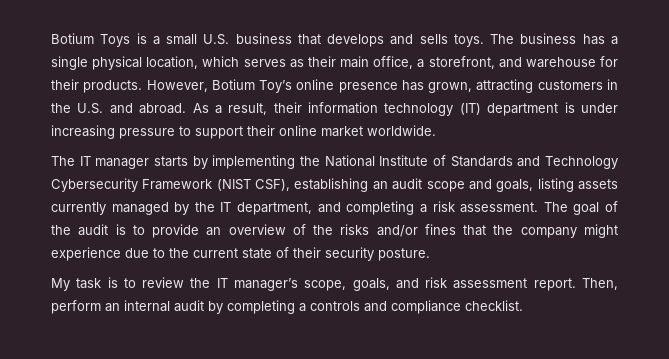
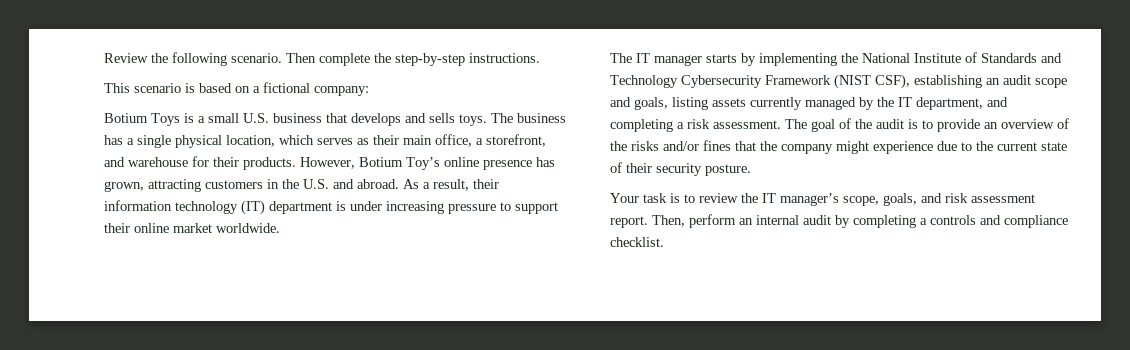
+ Review the following scenario. Then complete the step-by-step instructions.
+ This scenario is based on a fictional company:
- My task is to review the IT manager’s scope, goals, and risk assessment report.
+ Your task is to review the IT manager’s scope, goals, and risk assessment report.

